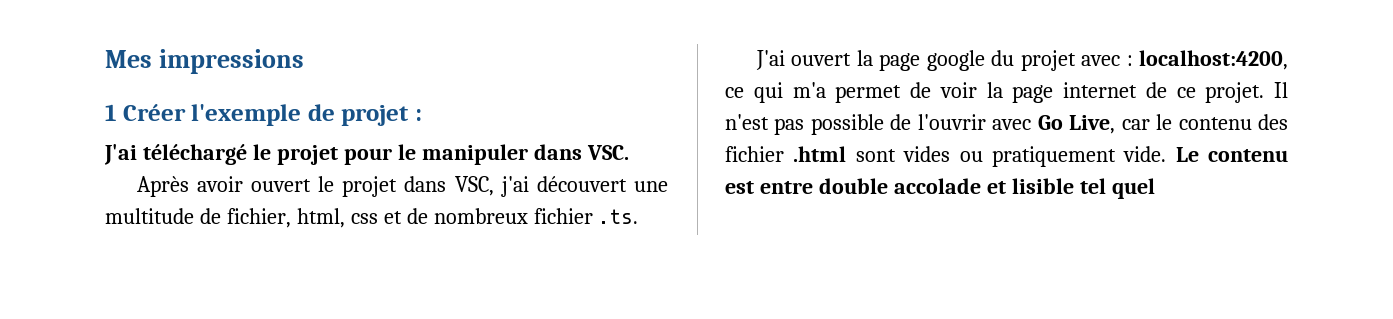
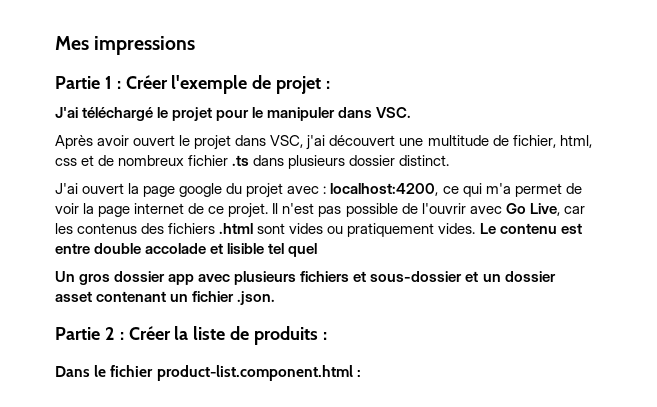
- 1 Créer l'exemple de projet :
+ Partie 1 : Créer l'exemple de projet :
- Après avoir ouvert le projet dans VSC, j'ai découvert une multitude de fichier, html, css et de nombreux fichier .ts.
+ Après avoir ouvert le projet dans VSC, j'ai découvert une multitude de fichier, html, css et de nombreux fichier .ts dans plusieurs dossier distinct.
- Il n'est pas possible de l'ouvrir avec Go Live, car le contenu des fichier .html sont vides ou pratiquement vide.
+ Il n'est pas possible de l'ouvrir avec Go Live, car les contenus des fichiers .html sont vides ou pratiquement vides.
+ Un gros dossier app avec plusieurs fichiers et sous-dossier et un dossier asset contenant un fichier .json.
+ Partie 2 : Créer la liste de produits :
+ Dans le fichier product-list.component.html :

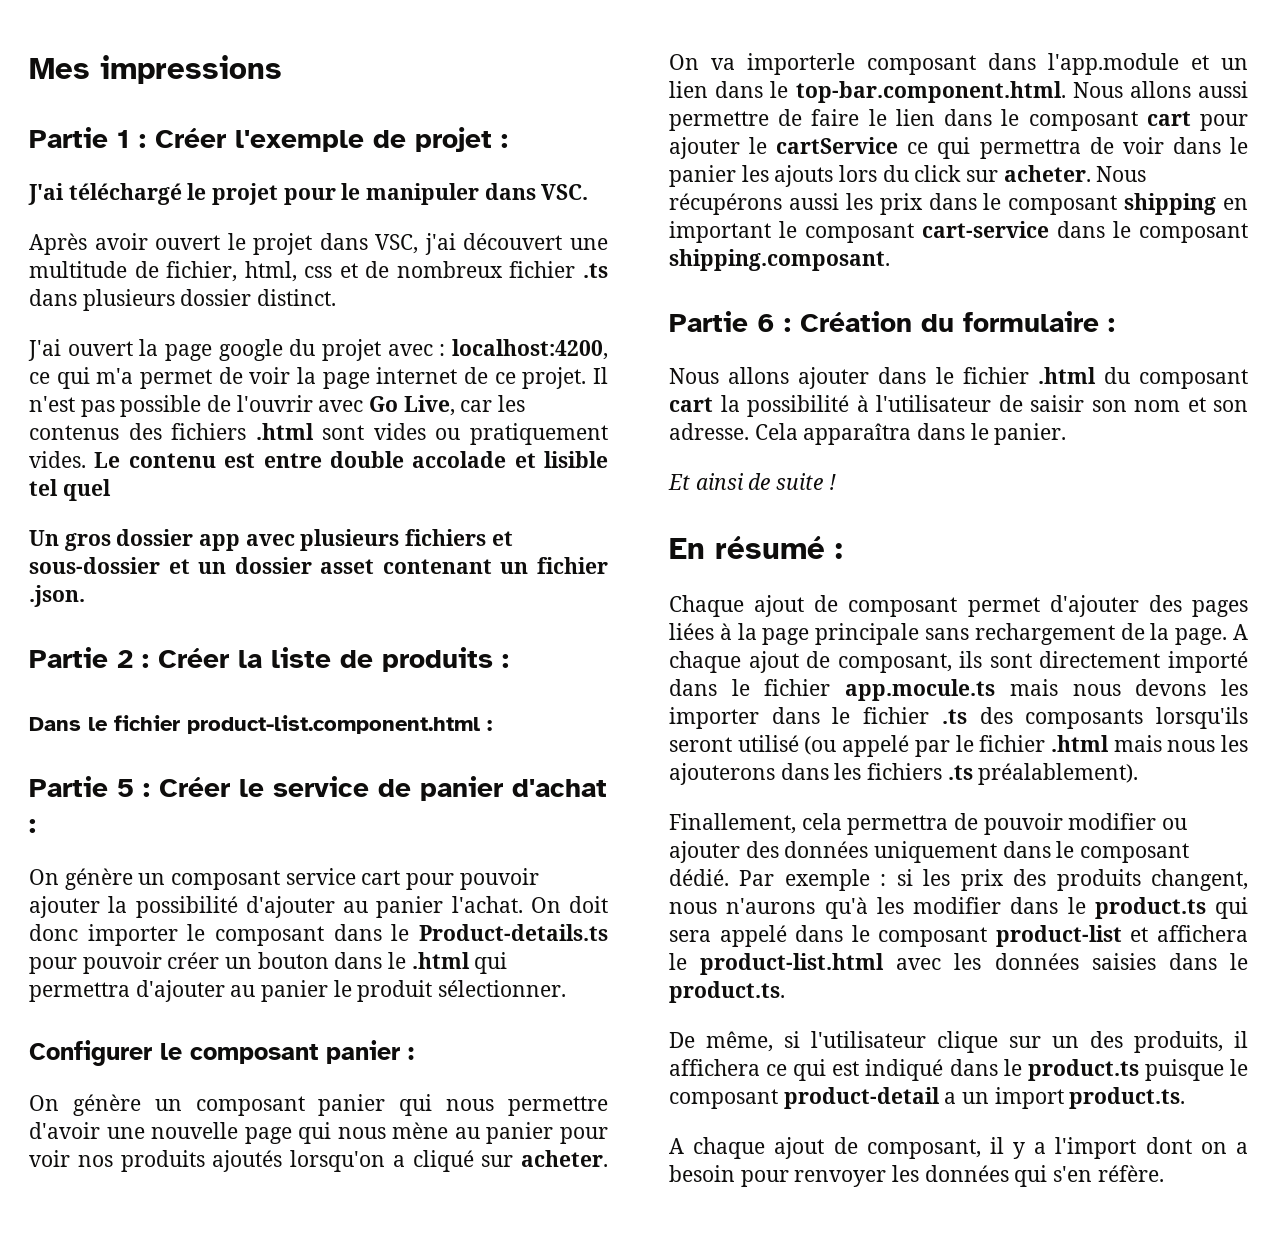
+ Partie 5 : Créer le service de panier d'achat :
+ On génère un composant service cart pour pouvoir ajouter la possibilité d'ajouter au panier l'achat. On doit donc importer le composant dans le Product-details.ts pour pouvoir créer un bouton dans le .html qui permettra d'ajouter au panier le produit sélectionner.
+ Configurer le composant panier :
+ On génère un composant panier qui nous permettre d'avoir une nouvelle page qui nous mène au panier pour voir nos produits ajoutés lorsqu'on a cliqué sur acheter. On va importerle composant dans l'app.module et un lien dans le top-bar.component.html. Nous allons aussi permettre de faire le lien dans le composant cart pour ajouter le cartService ce qui permettra de voir dans le panier les ajouts lors du click sur acheter. Nous récupérons aussi les prix dans le composant shipping en important le composant cart-service dans le composant shipping.composant.
+ Partie 6 : Création du formulaire :
+ Nous allons ajouter dans le fichier .html du composant cart la possibilité à l'utilisateur de saisir son nom et son adresse. Cela apparaîtra dans le panier.
+ Et ainsi de suite !
+ En résumé :
+ Chaque ajout de composant permet d'ajouter des pages liées à la page principale sans rechargement de la page. A chaque ajout de composant, ils sont directement importé dans le fichier app.mocule.ts mais nous devons les importer dans le fichier .ts des composants lorsqu'ils seront utilisé (ou appelé par le fichier .html mais nous les ajouterons dans les fichiers .ts préalablement).
+ Finallement, cela permettra de pouvoir modifier ou ajouter des données uniquement dans le composant dédié. Par exemple : si les prix des produits changent, nous n'aurons qu'à les modifier dans le product.ts qui sera appelé dans le composant product-list et affichera le product-list.html avec les données saisies dans le product.ts.
+ De même, si l'utilisateur clique sur un des produits, il affichera ce qui est indiqué dans le product.ts puisque le composant product-detail a un import product.ts.
+ A chaque ajout de composant, il y a l'import dont on a besoin pour renvoyer les données qui s'en réfère.

